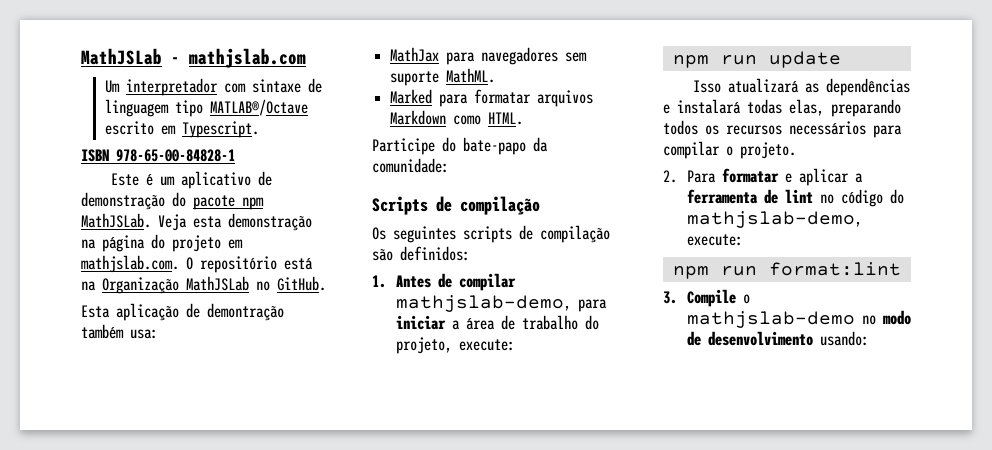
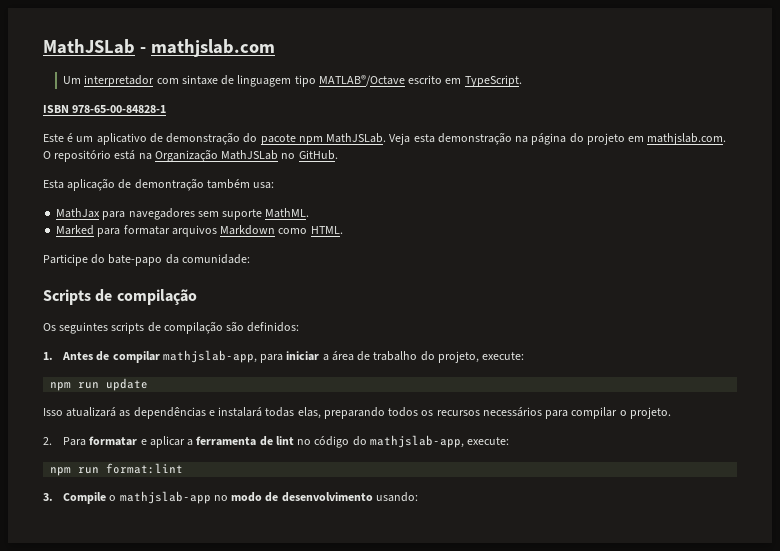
- Um interpretador com sintaxe de linguagem tipo MATLAB®/Octave escrito em Typescript.
+ Um interpretador com sintaxe de linguagem tipo MATLAB®/Octave escrito em TypeScript.
- 1. Antes de compilar mathjslab-demo, para iniciar a área de trabalho do projeto, execute:
+ 1. Antes de compilar mathjslab-app, para iniciar a área de trabalho do projeto, execute:
- 2. Para formatar e aplicar a ferramenta de lint no código do mathjslab-demo, execute:
+ 2. Para formatar e aplicar a ferramenta de lint no código do mathjslab-app, execute:
- 3. Compile o mathjslab-demo no modo de desenvolvimento usando:
+ 3. Compile o mathjslab-app no modo de desenvolvimento usando:

